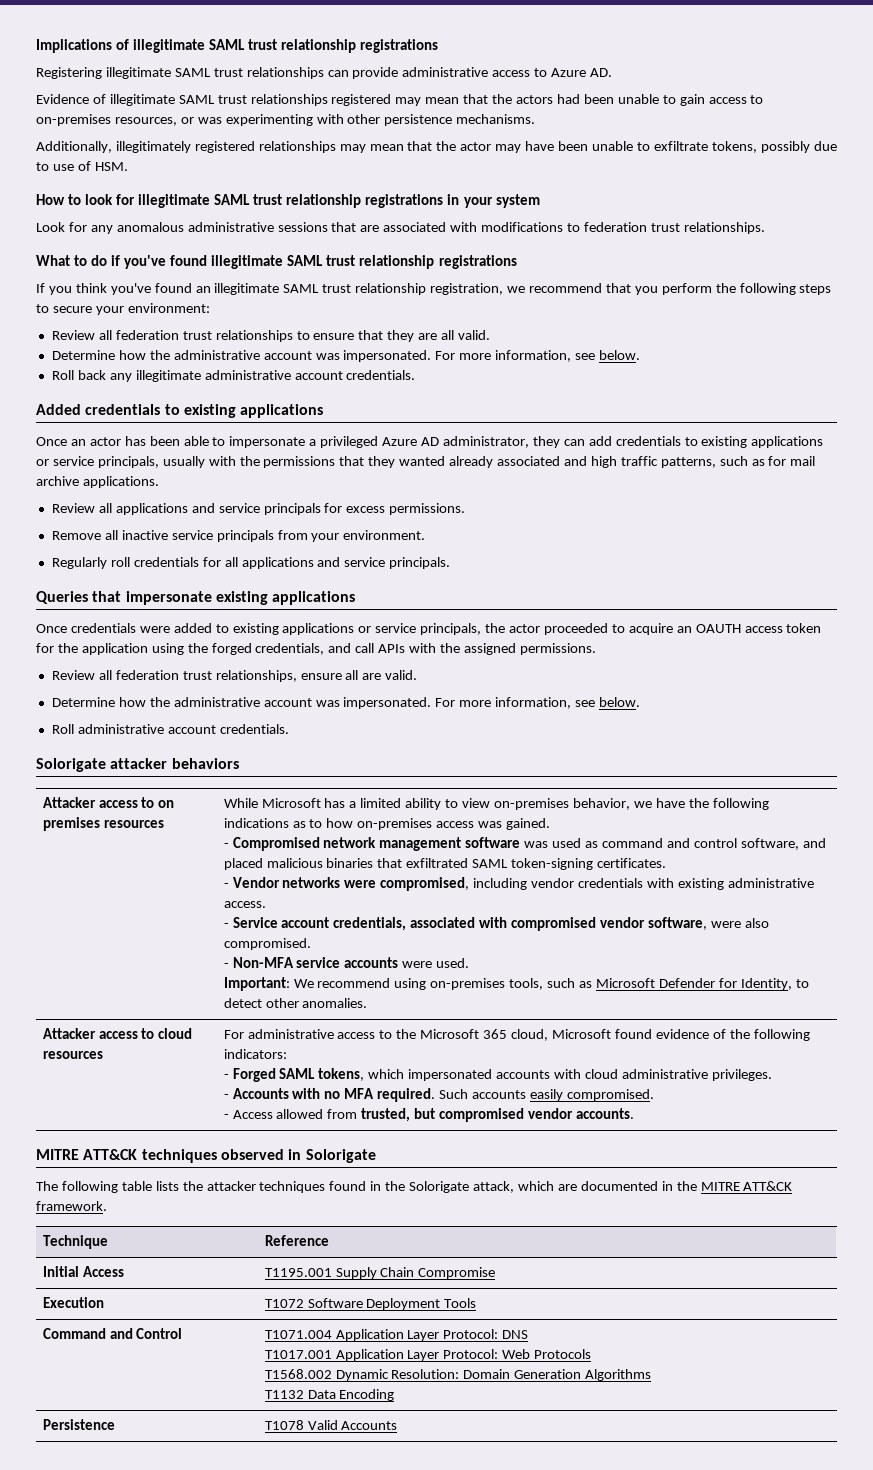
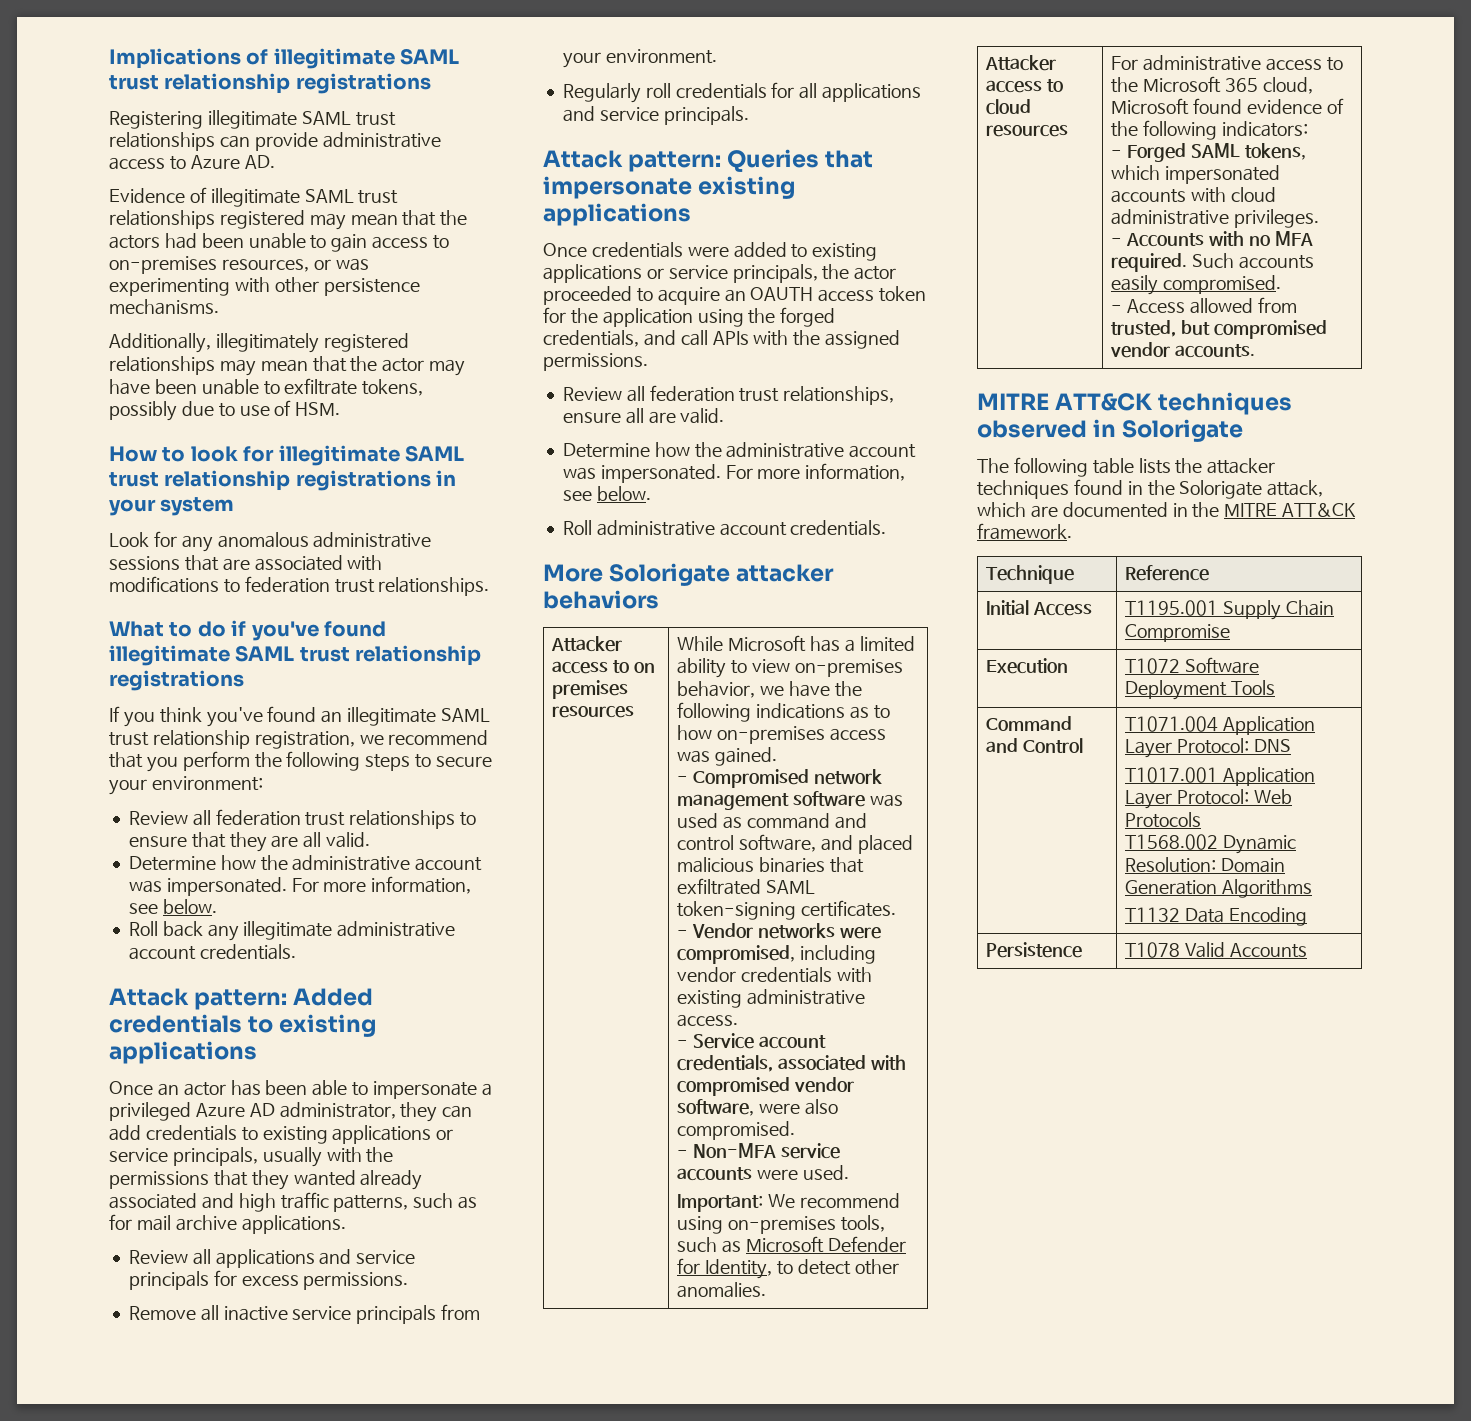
- Added credentials to existing applications
+ Attack pattern: Added credentials to existing applications
- Queries that impersonate existing applications
+ Attack pattern: Queries that impersonate existing applications
- Solorigate attacker behaviors
+ More Solorigate attacker behaviors

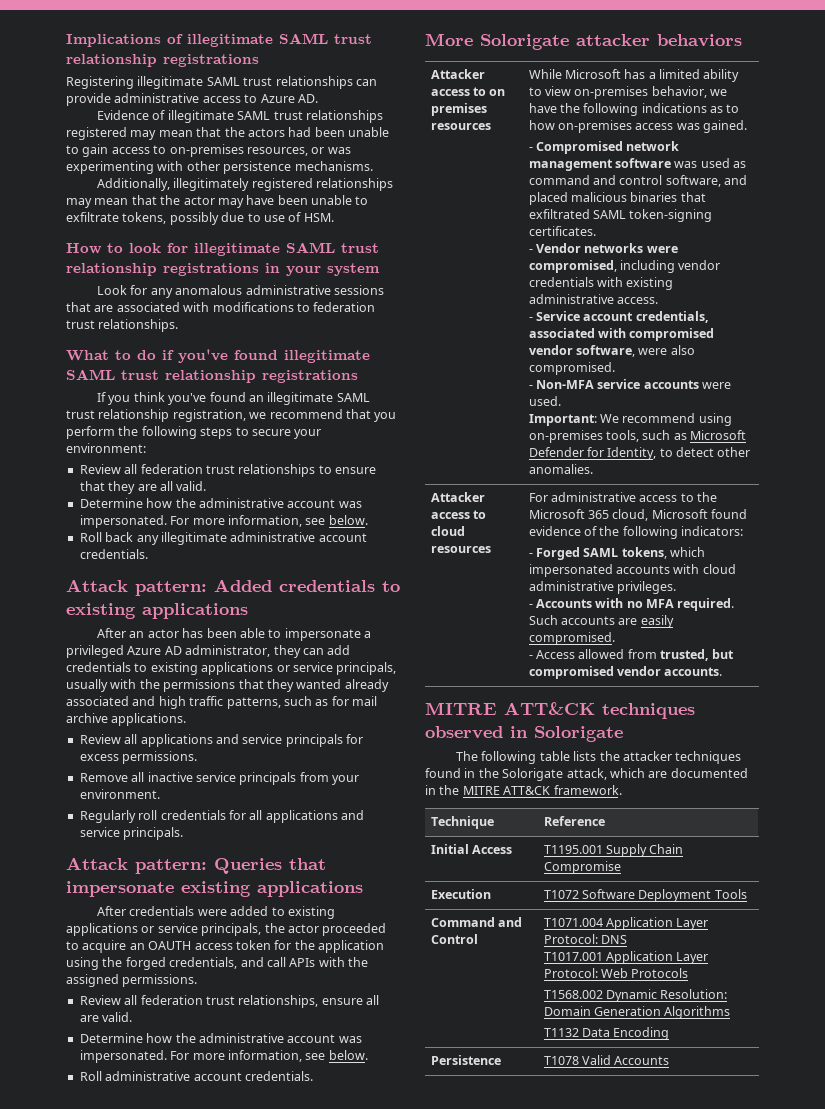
- Once an actor has been able to impersonate a privileged Azure AD administrator, they can add credentials to existing applications or service principals, usually with the permissions that they wanted already associated and high traffic patterns, such as for mail archive applications.
+ After an actor has been able to impersonate a privileged Azure AD administrator, they can add credentials to existing applications or service principals, usually with the permissions that they wanted already associated and high traffic patterns, such as for mail archive applications.
- Once credentials were added to existing applications or service principals, the actor proceeded to acquire an OAUTH access token for the application using the forged credentials, and call APIs with the assigned permissions.
+ After credentials were added to existing applications or service principals, the actor proceeded to acquire an OAUTH access token for the application using the forged credentials, and call APIs with the assigned permissions.
- Such accounts easily compromised.
+ Such accounts are easily compromised.

